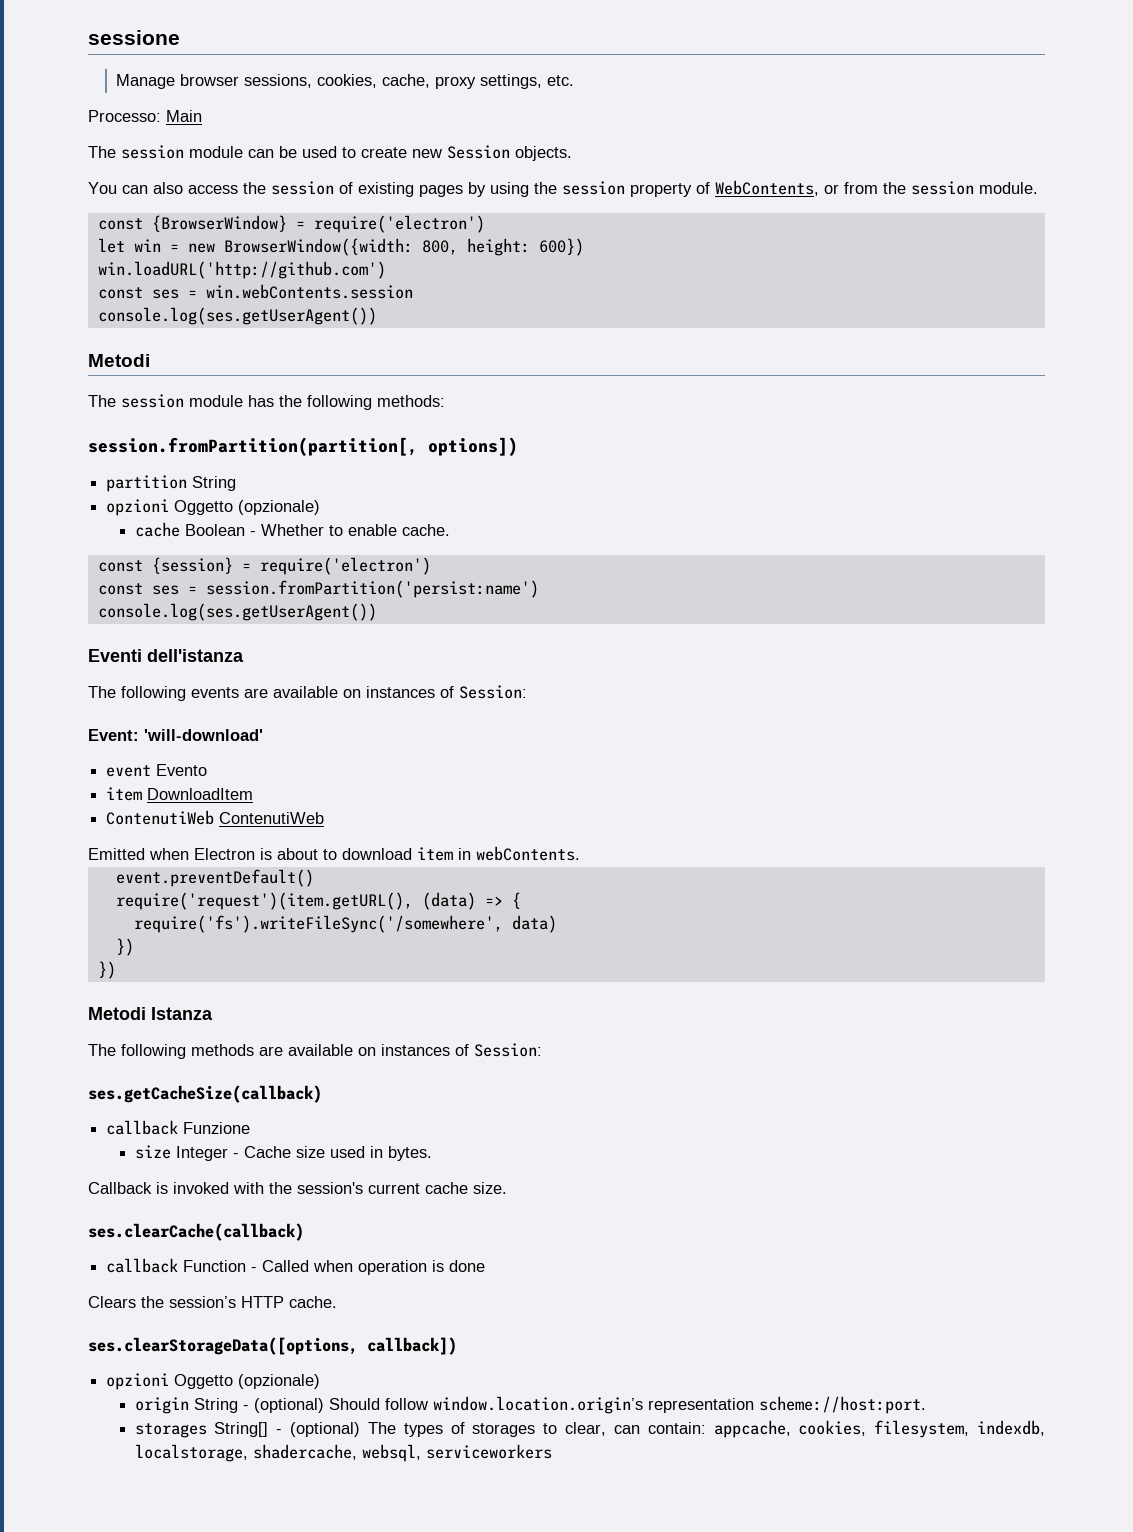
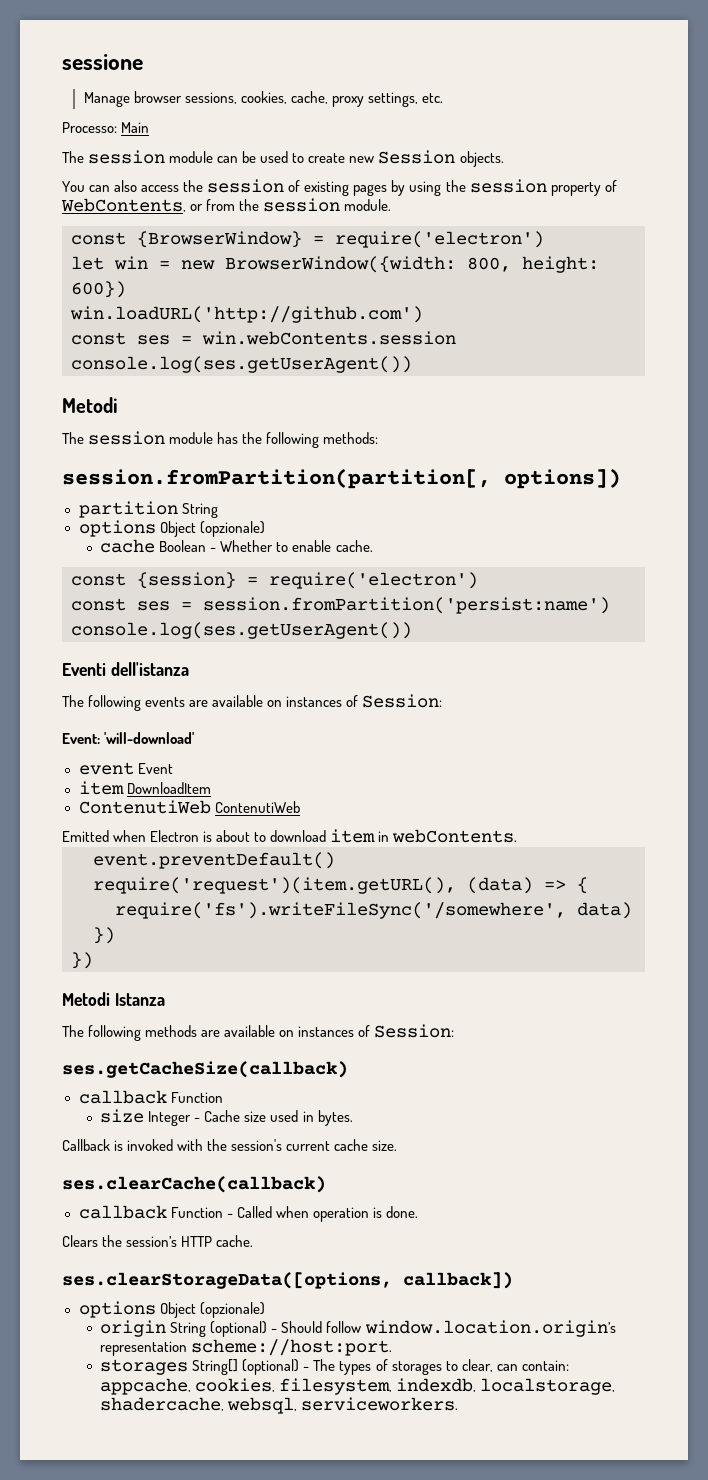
  partition String
- opzioni Oggetto (opzionale)
+ options Object (opzionale)
- event Evento
+ event Event
  ses.getCacheSize(callback)
- callback Funzione
+ callback Function
- callback Function - Called when operation is done
+ callback Function - Called when operation is done.
  ses.clearStorageData([options, callback])
- opzioni Oggetto (opzionale)
+ options Object (opzionale)
- origin String - (optional) Should follow window.location.origin’s representation scheme://host:port.
+ origin String (optional) - Should follow window.location.origin’s representation scheme://host:port.
- storages String[] - (optional) The types of storages to clear, can contain: appcache, cookies, filesystem, indexdb, localstorage, shadercache, websql, serviceworkers
+ storages String[] (optional) - The types of storages to clear, can contain: appcache, cookies, filesystem, indexdb, localstorage, shadercache, websql, serviceworkers.

